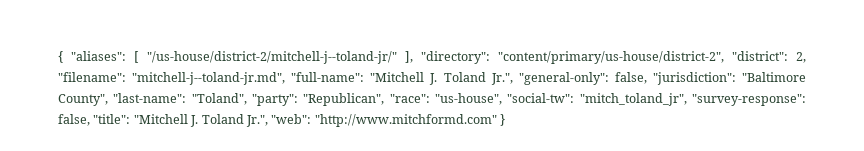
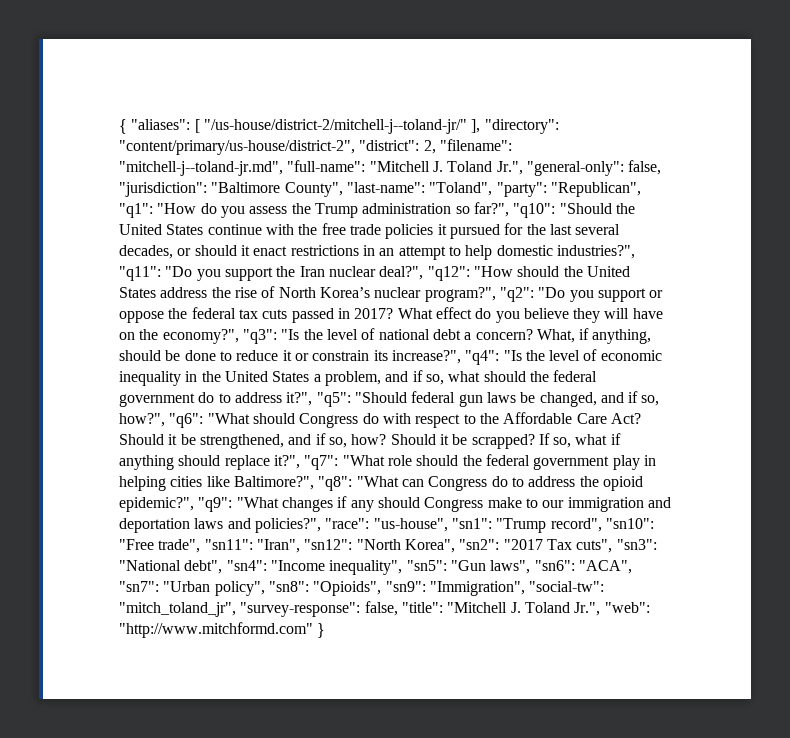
- { "aliases": [ "/us-house/district-2/mitchell-j--toland-jr/" ], "directory": "content/primary/us-house/district-2", "district": 2, "filename": "mitchell-j--toland-jr.md", "full-name": "Mitchell J. Toland Jr.", "general-only": false, "jurisdiction": "Baltimore County", "last-name": "Toland", "party": "Republican", "race": "us-house", "social-tw": "mitch_toland_jr", "survey-response": false, "title": "Mitchell J. Toland Jr.", "web": "http://www.mitchformd.com" }
+ { "aliases": [ "/us-house/district-2/mitchell-j--toland-jr/" ], "directory": "content/primary/us-house/district-2", "district": 2, "filename": "mitchell-j--toland-jr.md", "full-name": "Mitchell J. Toland Jr.", "general-only": false, "jurisdiction": "Baltimore County", "last-name": "Toland", "party": "Republican", "q1": "How do you assess the Trump administration so far?", "q10": "Should the United States continue with the free trade policies it pursued for the last several decades, or should it enact restrictions in an attempt to help domestic industries?", "q11": "Do you support the Iran nuclear deal?", "q12": "How should the United States address the rise of North Korea’s nuclear program?", "q2": "Do you support or oppose the federal tax cuts passed in 2017? What effect do you believe they will have on the economy?", "q3": "Is the level of national debt a concern? What, if anything, should be done to reduce it or constrain its increase?", "q4": "Is the level of economic inequality in the United States a problem, and if so, what should the federal government do to address it?", "q5": "Should federal gun laws be changed, and if so, how?", "q6": "What should Congress do with respect to the Affordable Care Act? Should it be strengthened, and if so, how? Should it be scrapped? If so, what if anything should replace it?", "q7": "What role should the federal government play in helping cities like Baltimore?", "q8": "What can Congress do to address the opioid epidemic?", "q9": "What changes if any should Congress make to our immigration and deportation laws and policies?", "race": "us-house", "sn1": "Trump record", "sn10": "Free trade", "sn11": "Iran", "sn12": "North Korea", "sn2": "2017 Tax cuts", "sn3": "National debt", "sn4": "Income inequality", "sn5": "Gun laws", "sn6": "ACA", "sn7": "Urban policy", "sn8": "Opioids", "sn9": "Immigration", "social-tw": "mitch_toland_jr", "survey-response": false, "title": "Mitchell J. Toland Jr.", "web": "http://www.mitchformd.com" }

